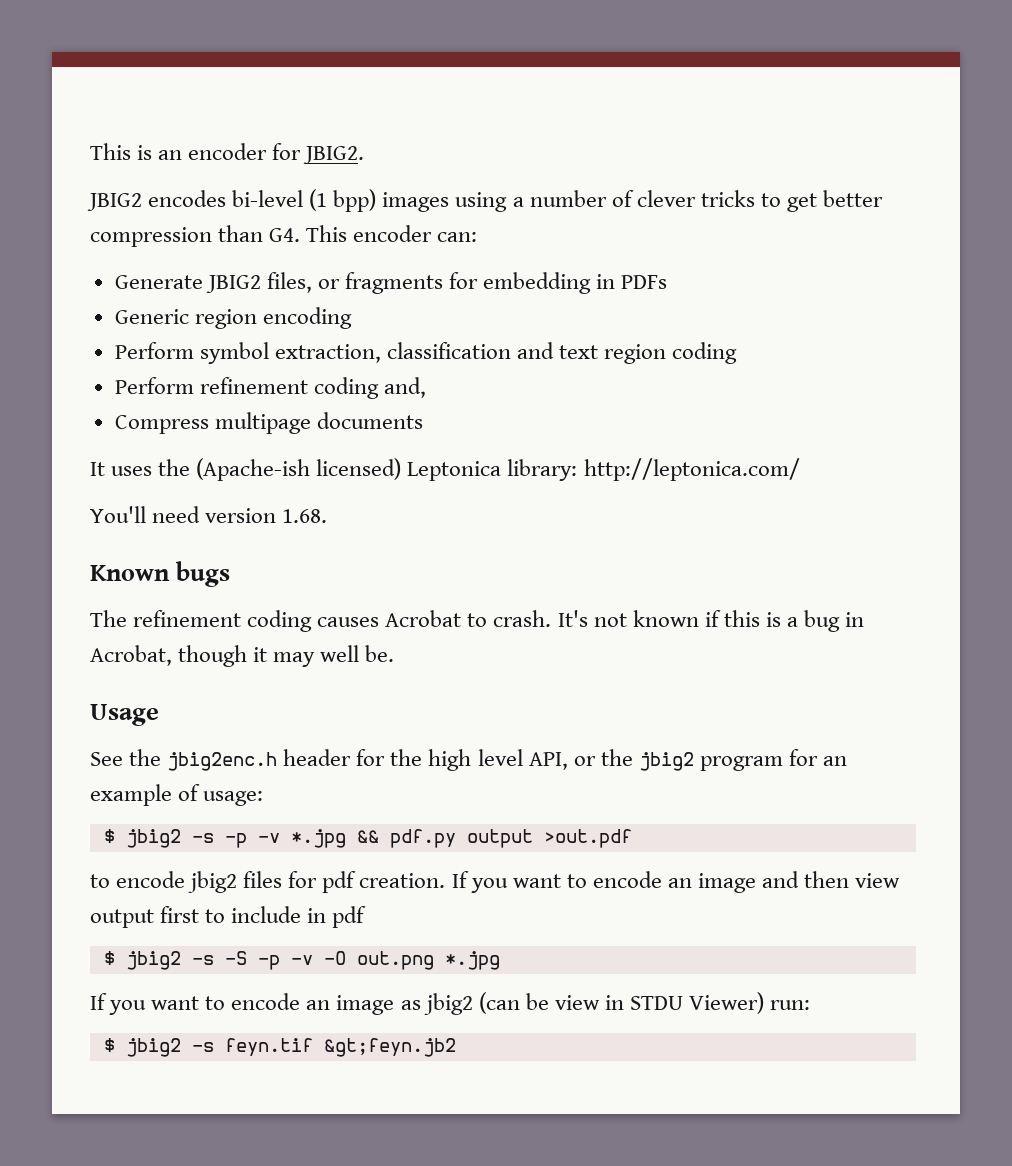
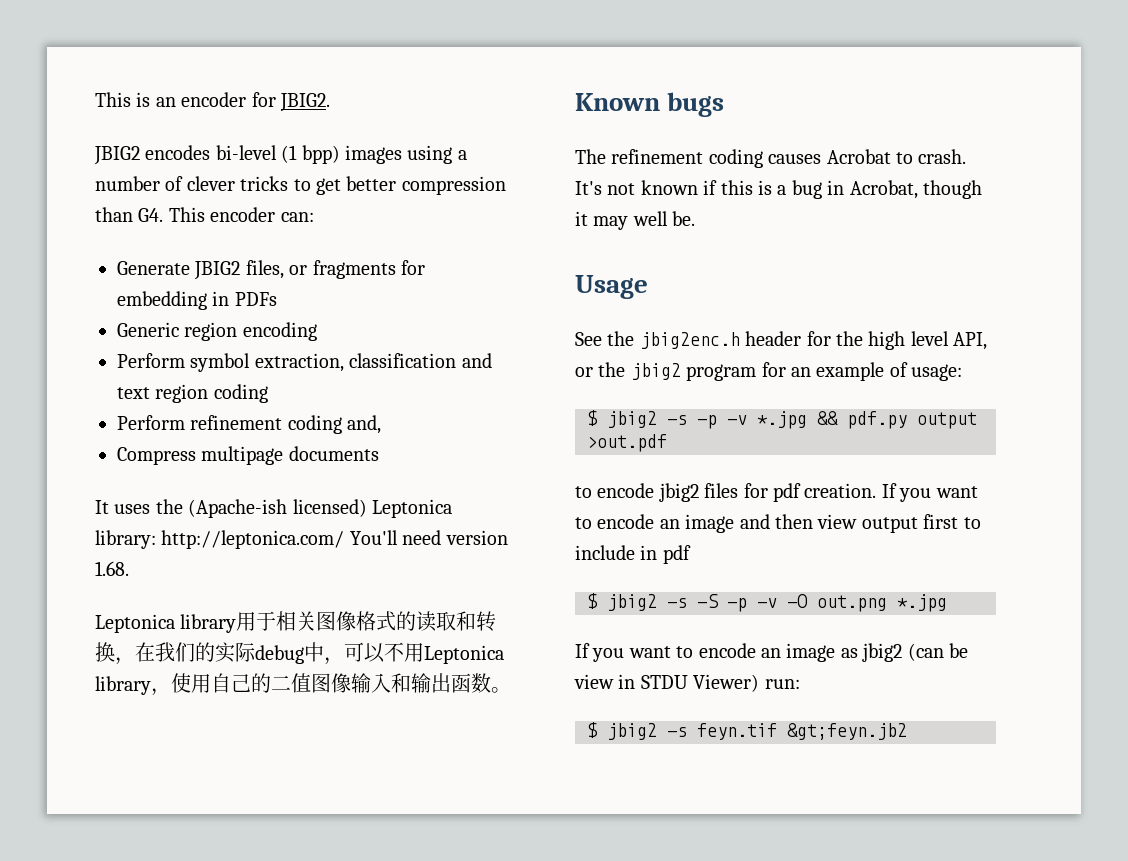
- It uses the (Apache-ish licensed) Leptonica library: http://leptonica.com/
- You'll need version 1.68.
+ It uses the (Apache-ish licensed) Leptonica library: http://leptonica.com/ You'll need version 1.68.
+ Leptonica library用于相关图像格式的读取和转换，在我们的实际debug中，可以不用Leptonica library，使用自己的二值图像输入和输出函数。

